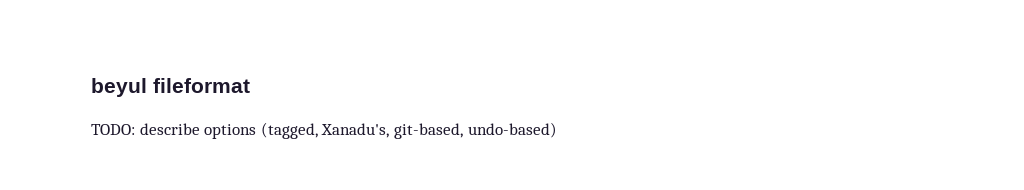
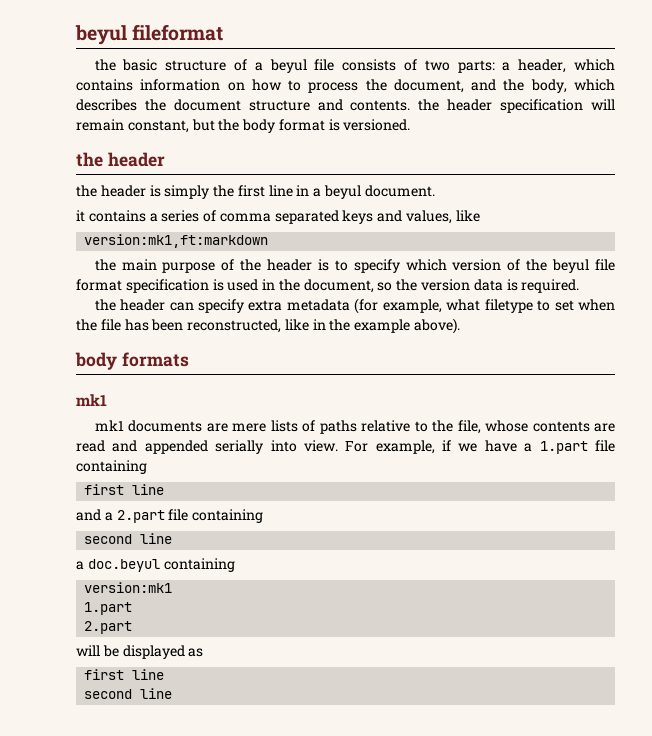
- TODO: describe options (tagged, Xanadu's, git-based, undo-based)
+ the basic structure of a beyul file consists of two parts: a header, which contains information on how to process the document, and the body, which describes the document structure and contents. the header specification will remain constant, but the body format is versioned.
+ the header
+ the header is simply the first line in a beyul document.
+ it contains a series of comma separated keys and values, like
+ version:mk1,ft:markdown
+ the main purpose of the header is to specify which version of the beyul file format specification is used in the document, so the version data is required.
+ the header can specify extra metadata (for example, what filetype to set when the file has been reconstructed, like in the example above).
+ body formats
+ mk1
+ mk1 documents are mere lists of paths relative to the file, whose contents are read and appended serially into view. For example, if we have a 1.part file containing
+ first line
+ and a 2.part file containing
+ second line
+ a doc.beyul containing
+ version:mk1
+ 1.part
+ 2.part
+ will be displayed as
+ first line
+ second line

